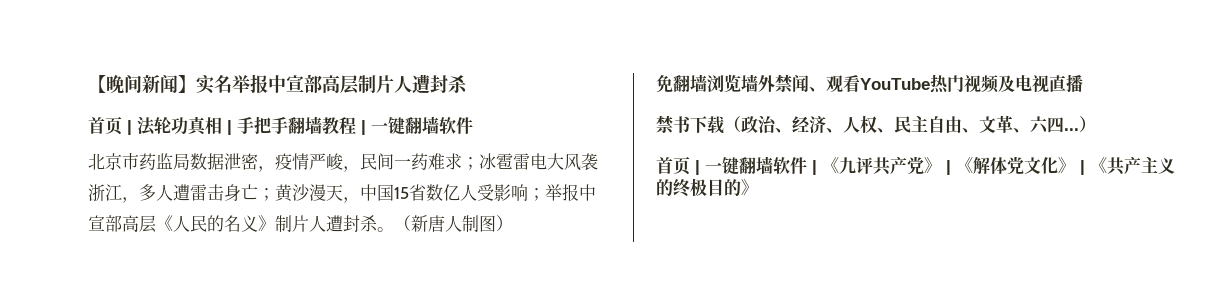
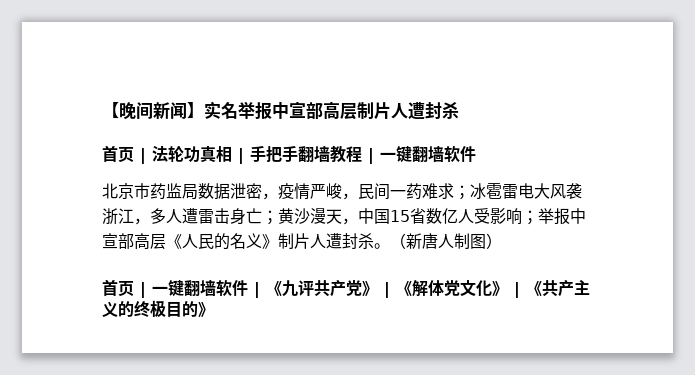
- 免翻墙浏览墙外禁闻、观看YouTube热门视频及电视直播
- 禁书下载（政治、经济、人权、民主自由、文革、六四...）

